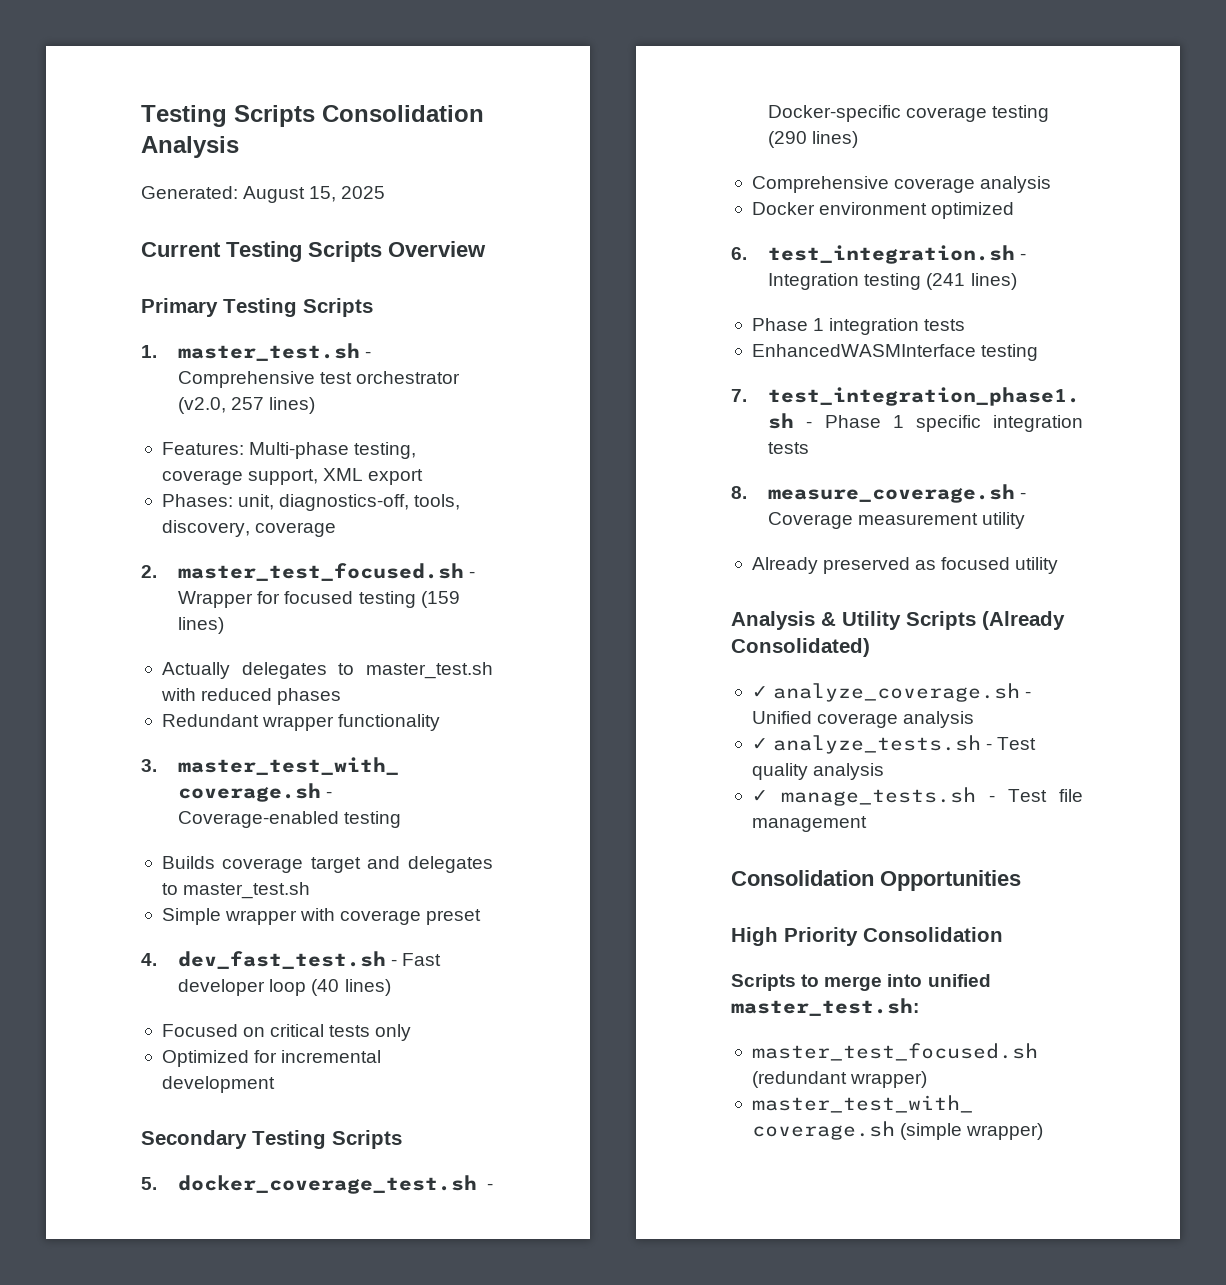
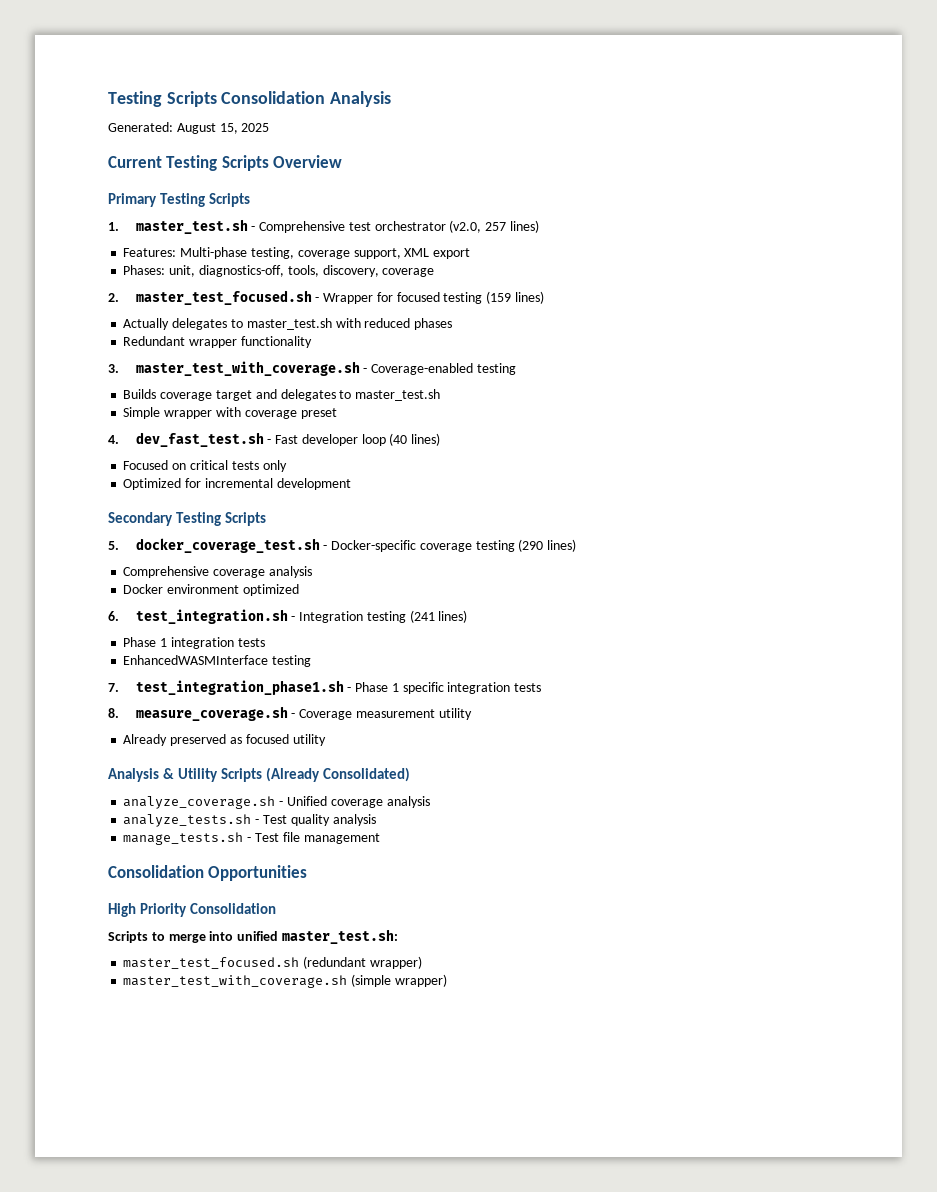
- ✓ analyze_coverage.sh - Unified coverage analysis
+ analyze_coverage.sh - Unified coverage analysis
- ✓ analyze_tests.sh - Test quality analysis
+ analyze_tests.sh - Test quality analysis
- ✓ manage_tests.sh - Test file management
+ manage_tests.sh - Test file management

